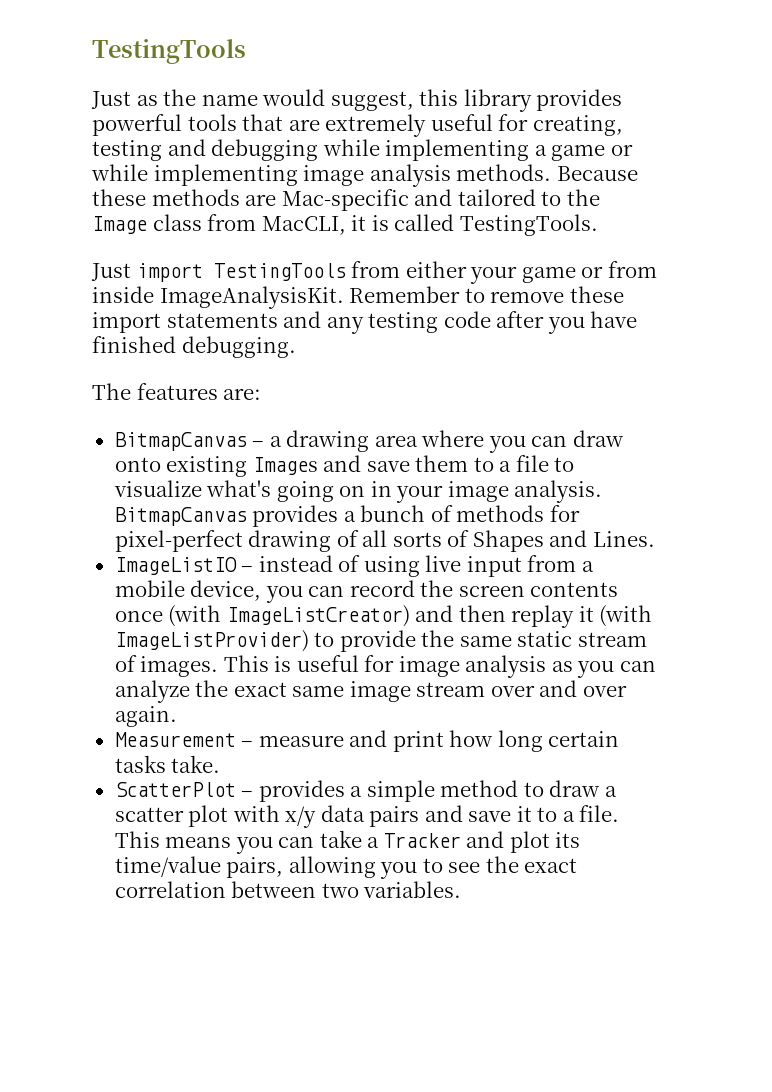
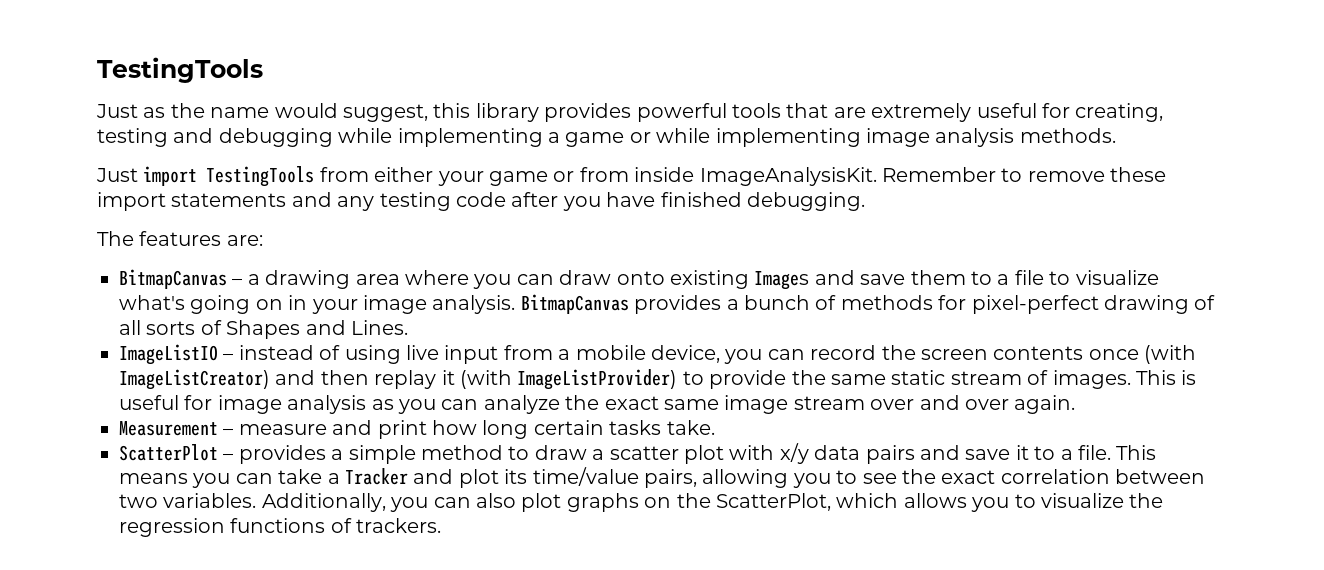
- Because these methods are Mac-specific and tailored to the Image class from MacCLI, it is called TestingTools.
+ Additionally, you can also plot graphs on the ScatterPlot, which allows you to visualize the regression functions of trackers.

